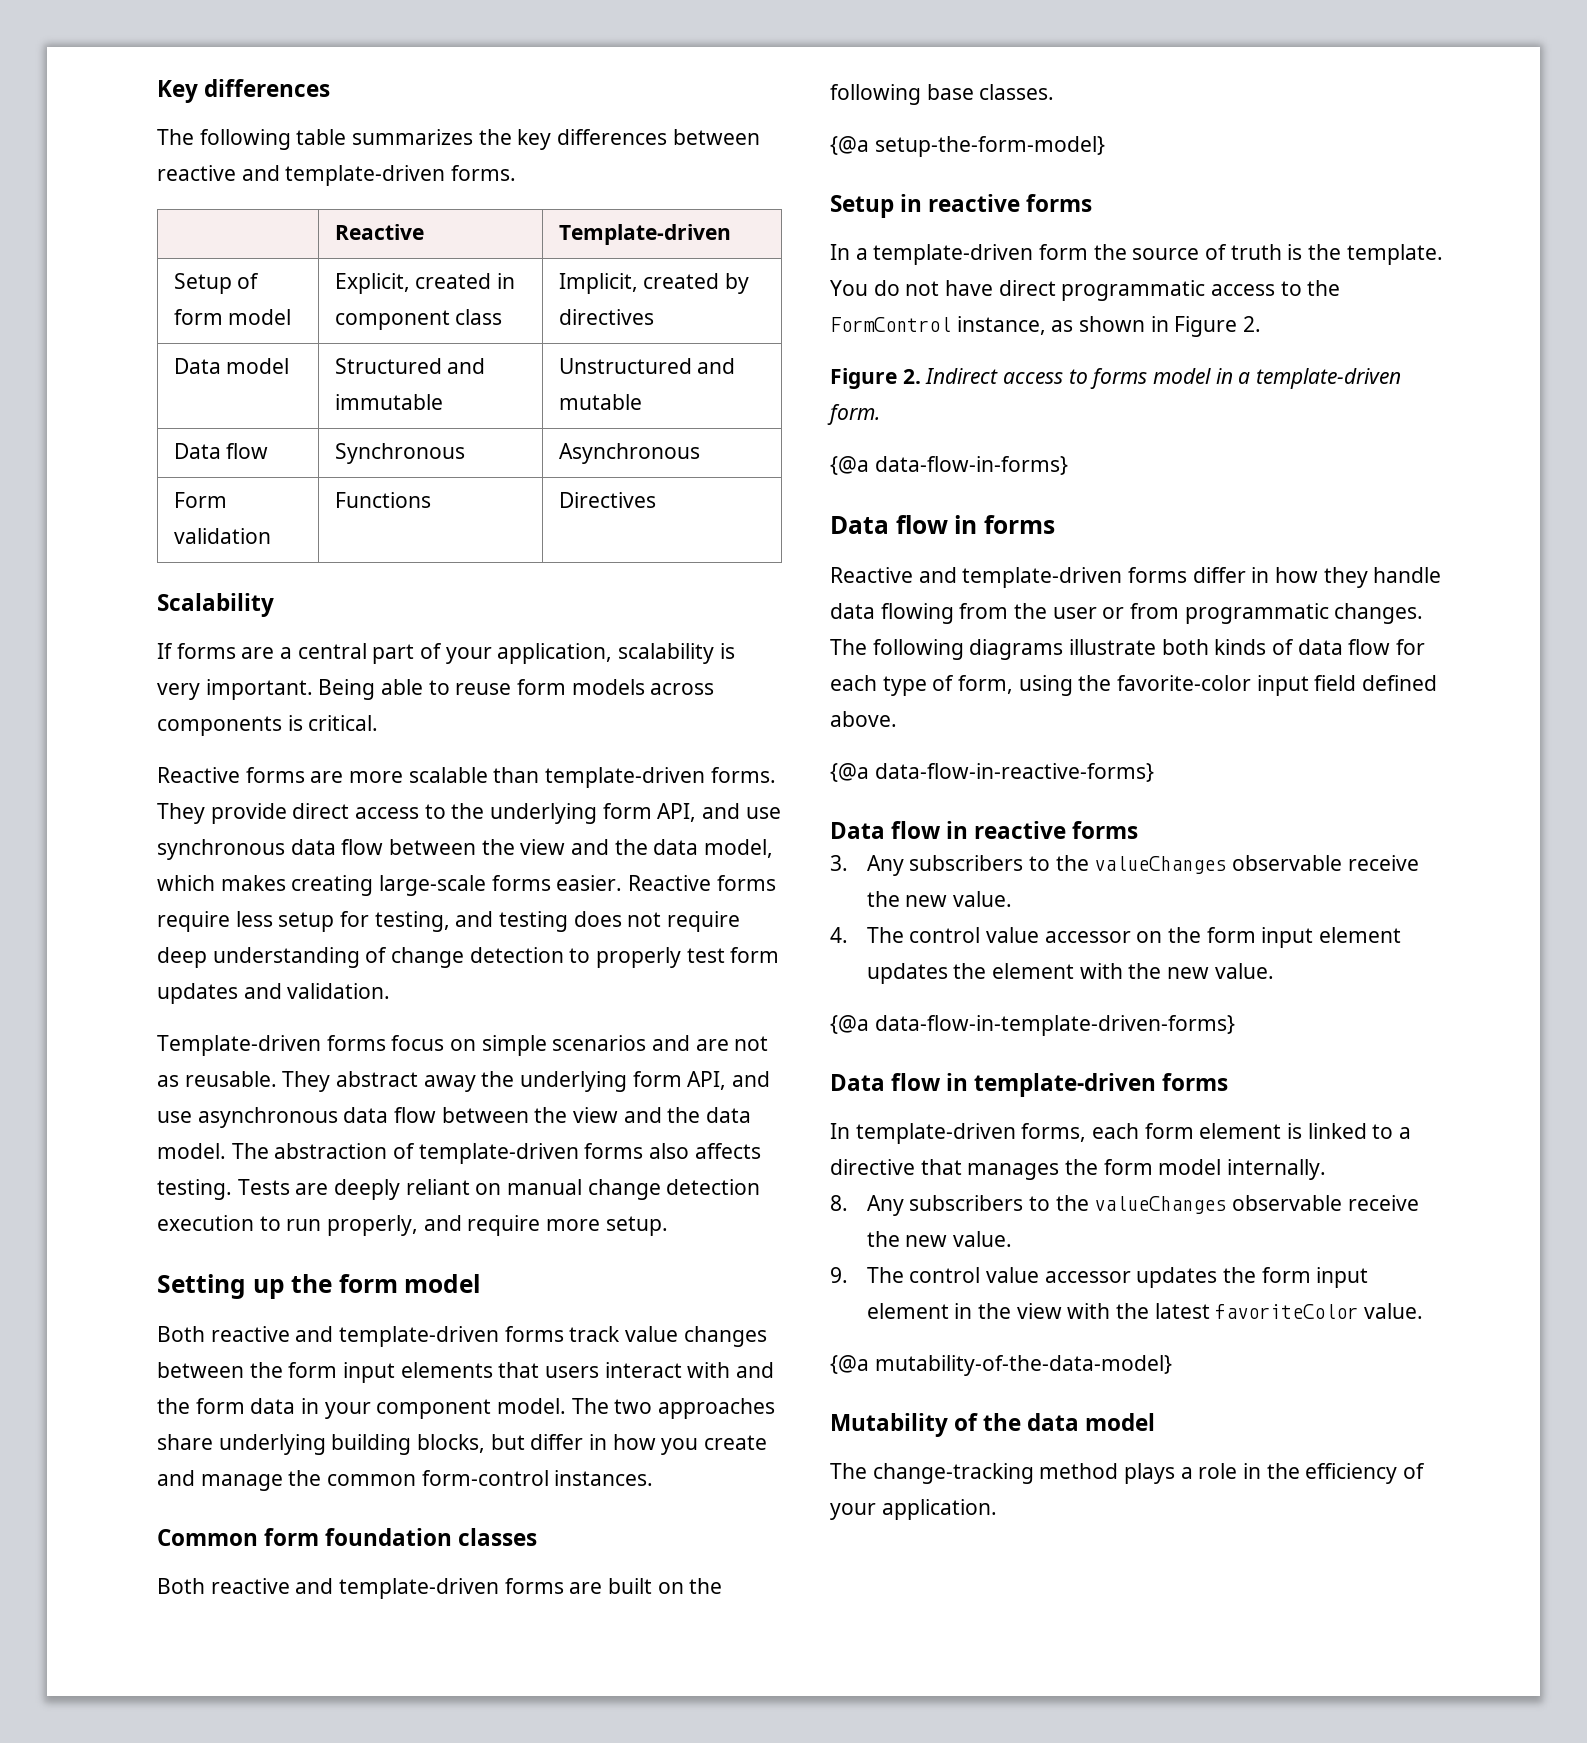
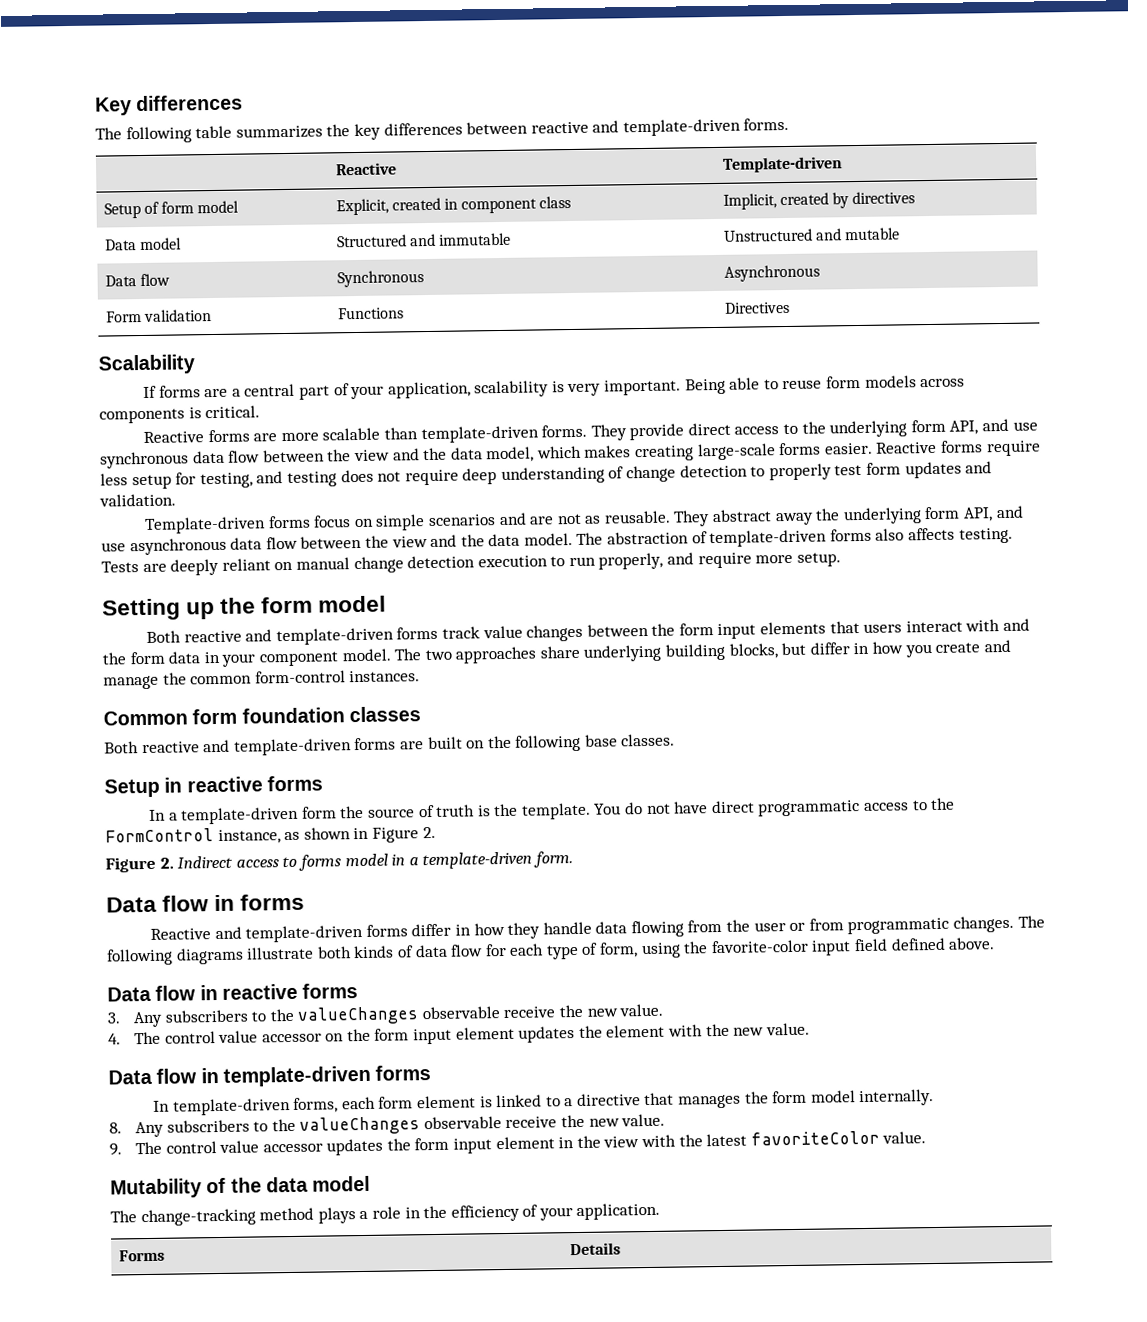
- {@a setup-the-form-model}
- {@a data-flow-in-forms}
- {@a data-flow-in-reactive-forms}
- {@a data-flow-in-template-driven-forms}
- {@a mutability-of-the-data-model}
+ Forms | Details

